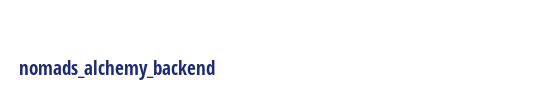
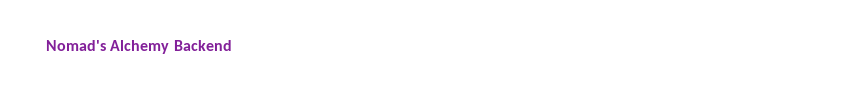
- nomads_alchemy_backend
+ Nomad's Alchemy Backend

